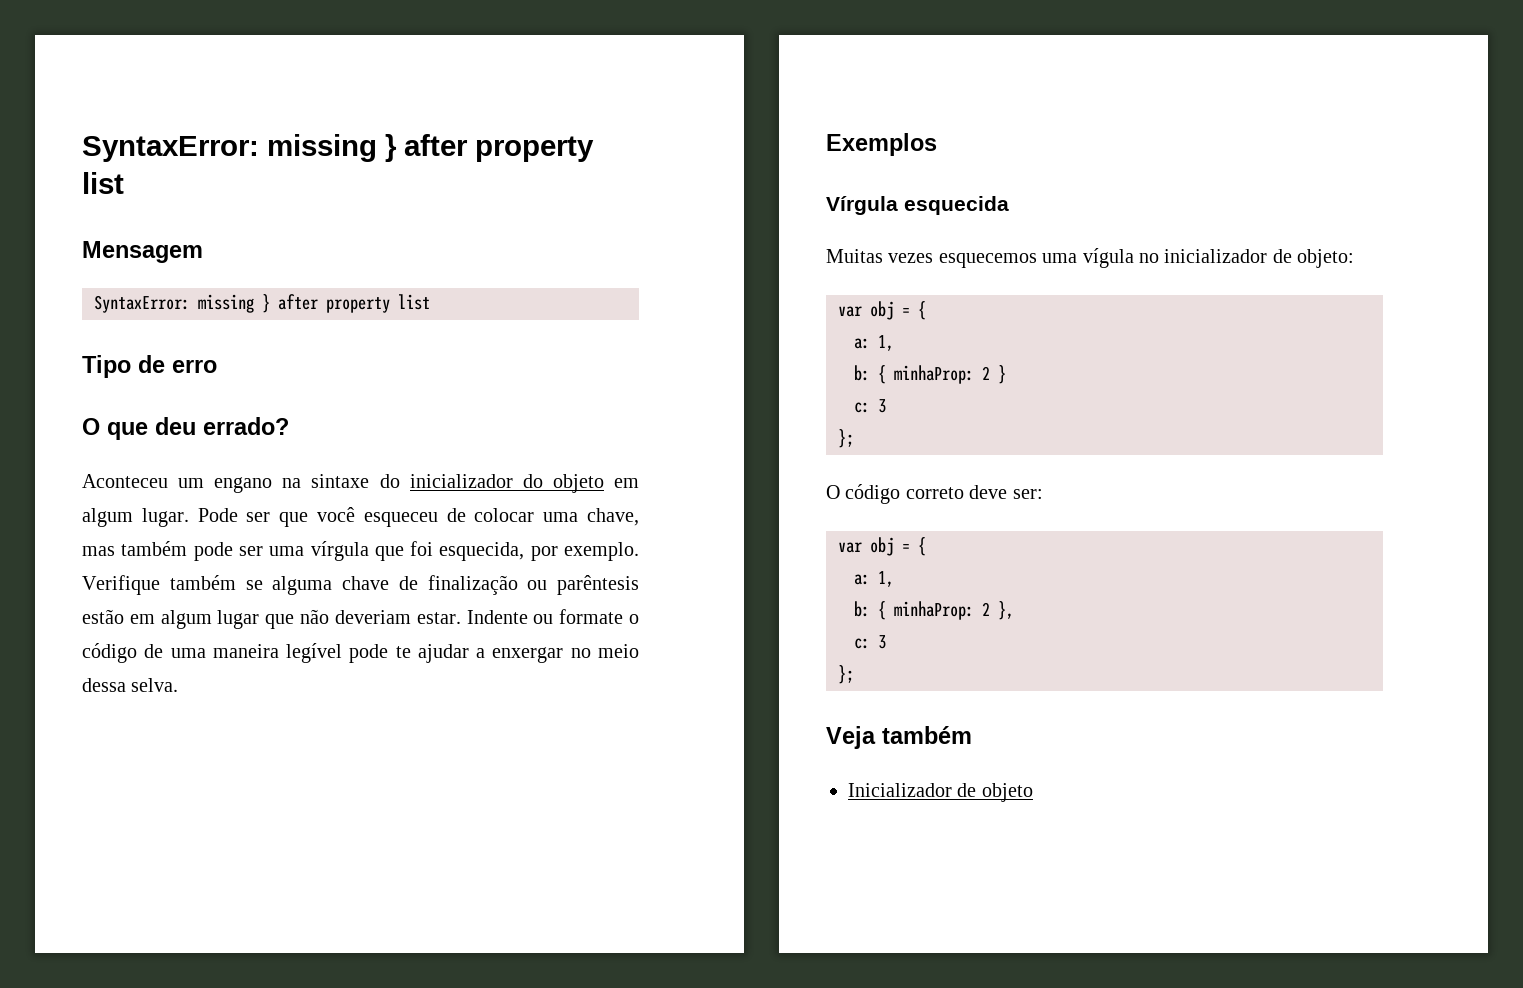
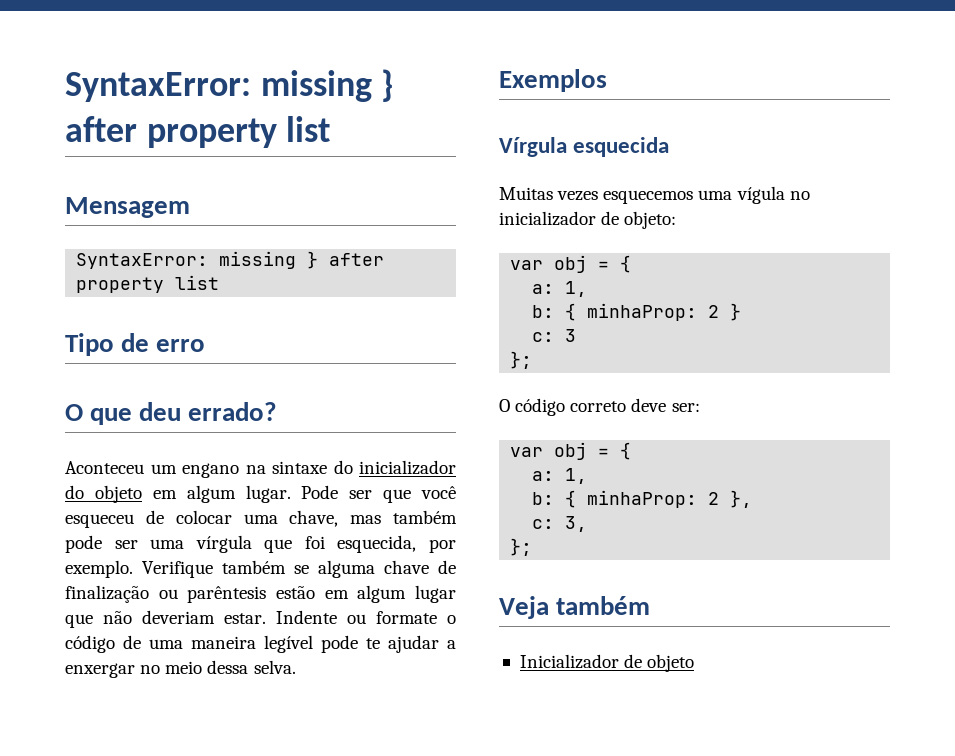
  b: { minhaProp: 2 },
- c: 3
+ c: 3,

